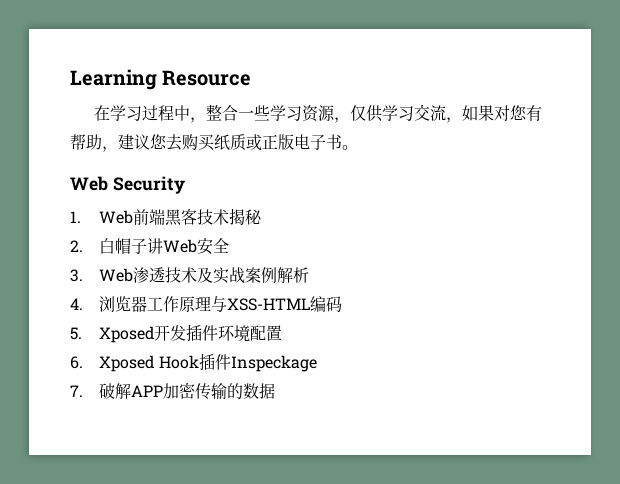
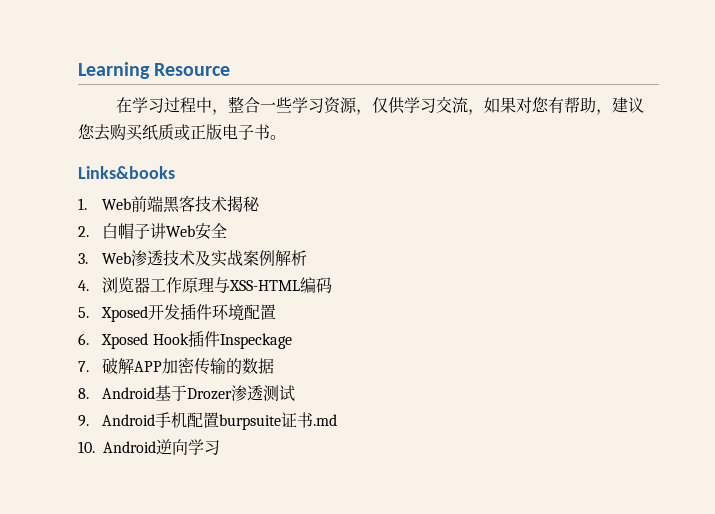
- Web Security
+ Links&books
+ 8. Android基于Drozer渗透测试
+ 9. Android手机配置burpsuite证书.md
+ 10. Android逆向学习

